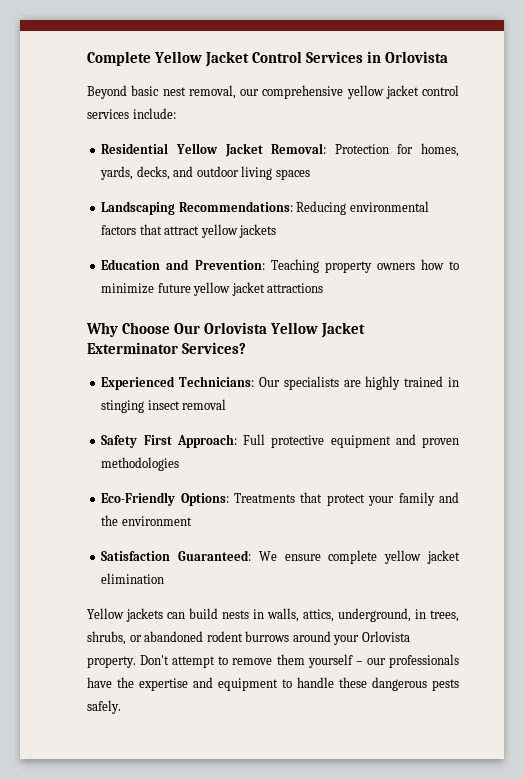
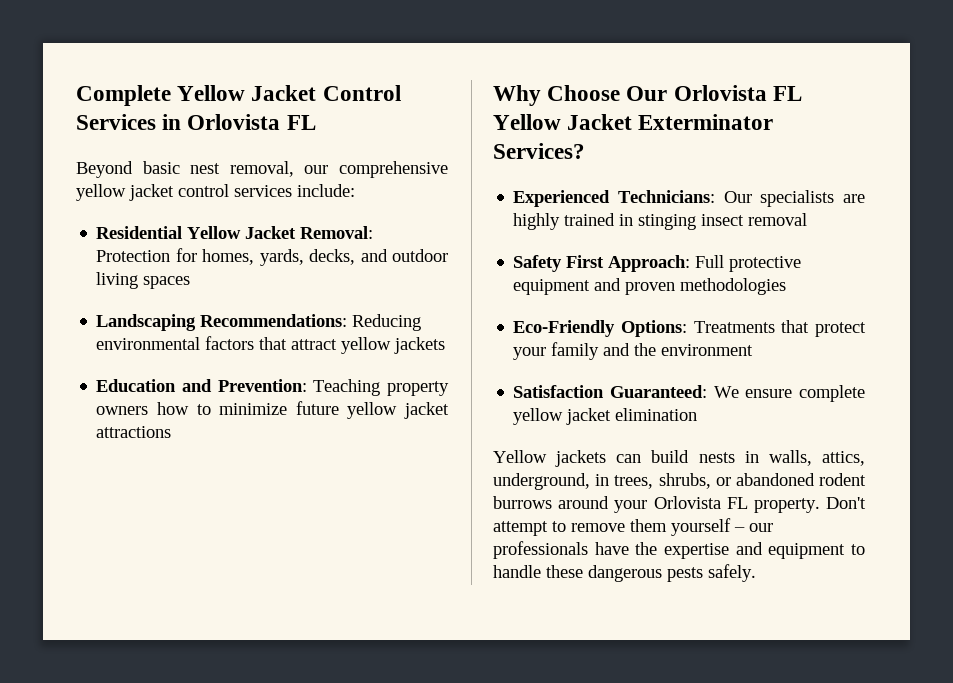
- Complete Yellow Jacket Control Services in Orlovista
+ Complete Yellow Jacket Control Services in Orlovista FL
- Why Choose Our Orlovista Yellow Jacket Exterminator Services?
+ Why Choose Our Orlovista FL Yellow Jacket Exterminator Services?
- Yellow jackets can build nests in walls, attics, underground, in trees, shrubs, or abandoned rodent burrows around your Orlovista property.
+ Yellow jackets can build nests in walls, attics, underground, in trees, shrubs, or abandoned rodent burrows around your Orlovista FL property.

